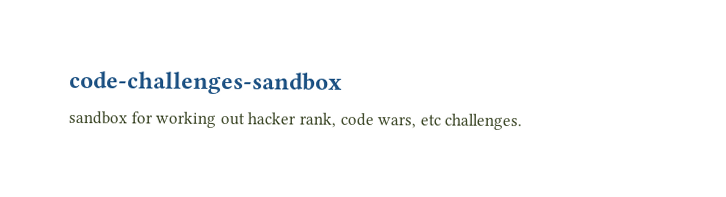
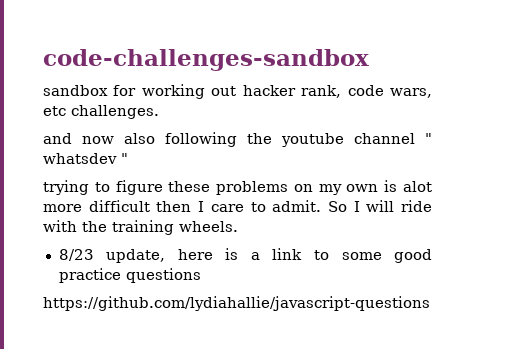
+ and now also following the youtube channel " whatsdev "
+ trying to figure these problems on my own is alot more difficult then I care to admit. So I will ride with the training wheels.
+ 8/23 update, here is a link to some good practice questions
+ https://github.com/lydiahallie/javascript-questions

